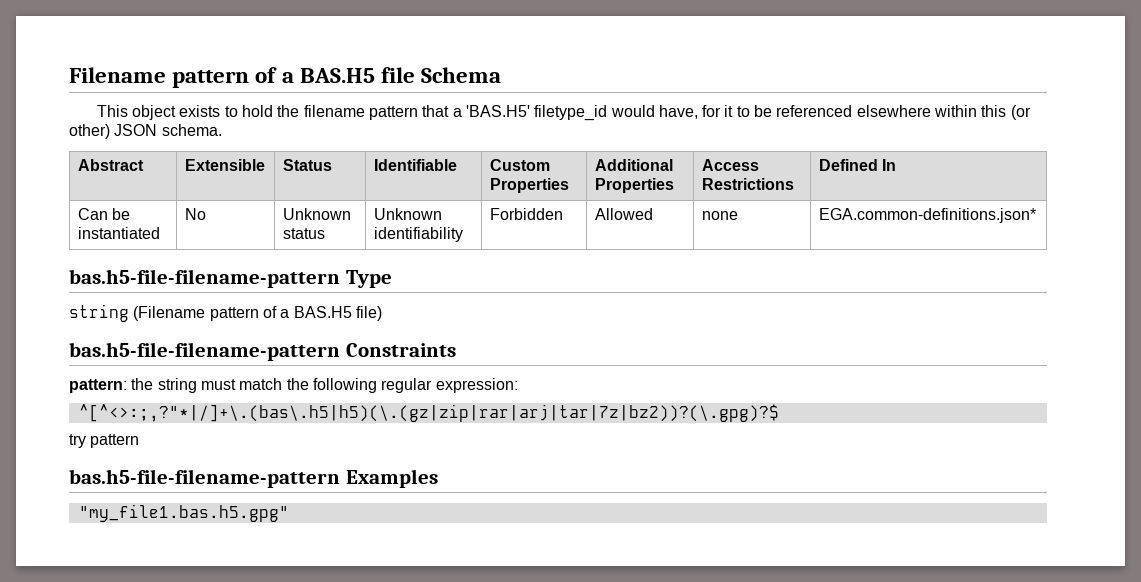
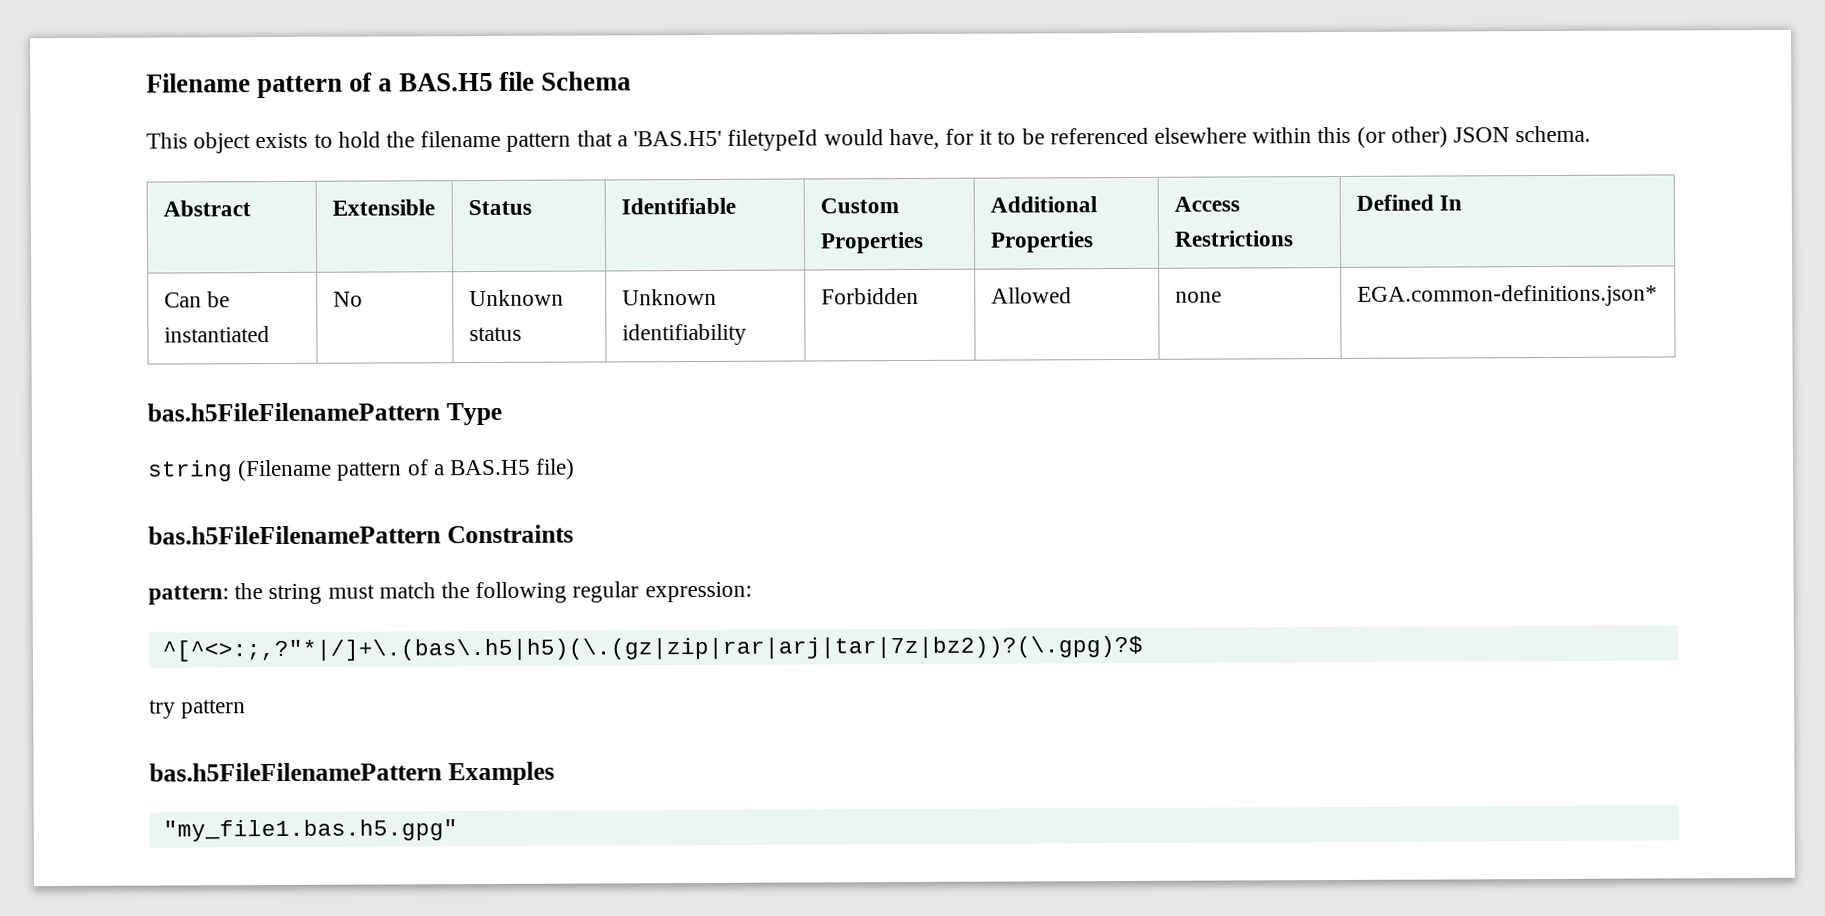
- This object exists to hold the filename pattern that a 'BAS.H5' filetype_id would have, for it to be referenced elsewhere within this (or other) JSON schema.
+ This object exists to hold the filename pattern that a 'BAS.H5' filetypeId would have, for it to be referenced elsewhere within this (or other) JSON schema.
- bas.h5-file-filename-pattern Type
+ bas.h5FileFilenamePattern Type
- bas.h5-file-filename-pattern Constraints
+ bas.h5FileFilenamePattern Constraints
- bas.h5-file-filename-pattern Examples
+ bas.h5FileFilenamePattern Examples

